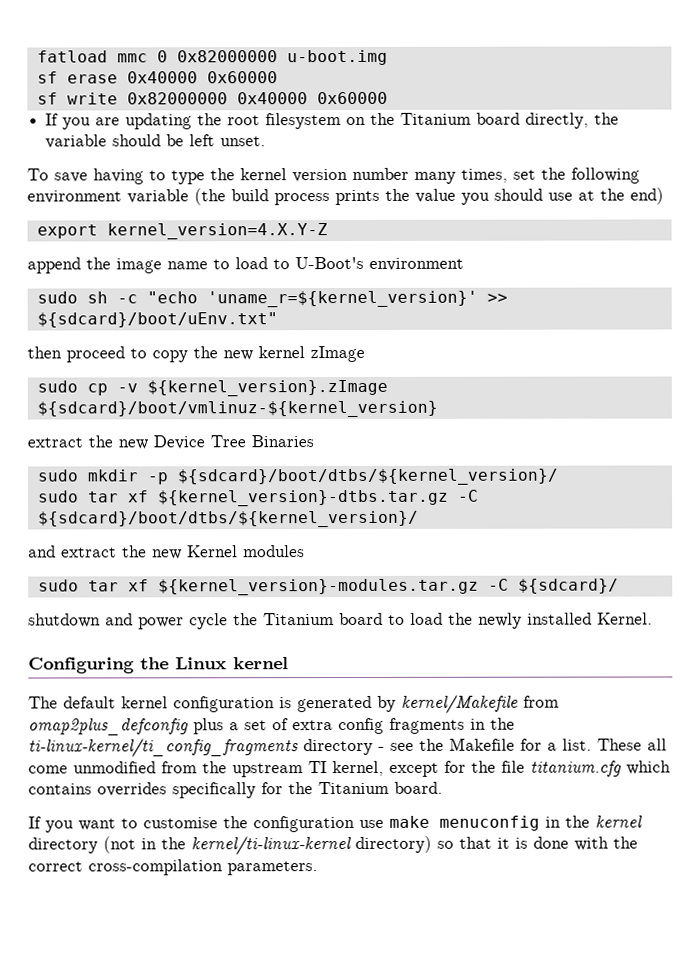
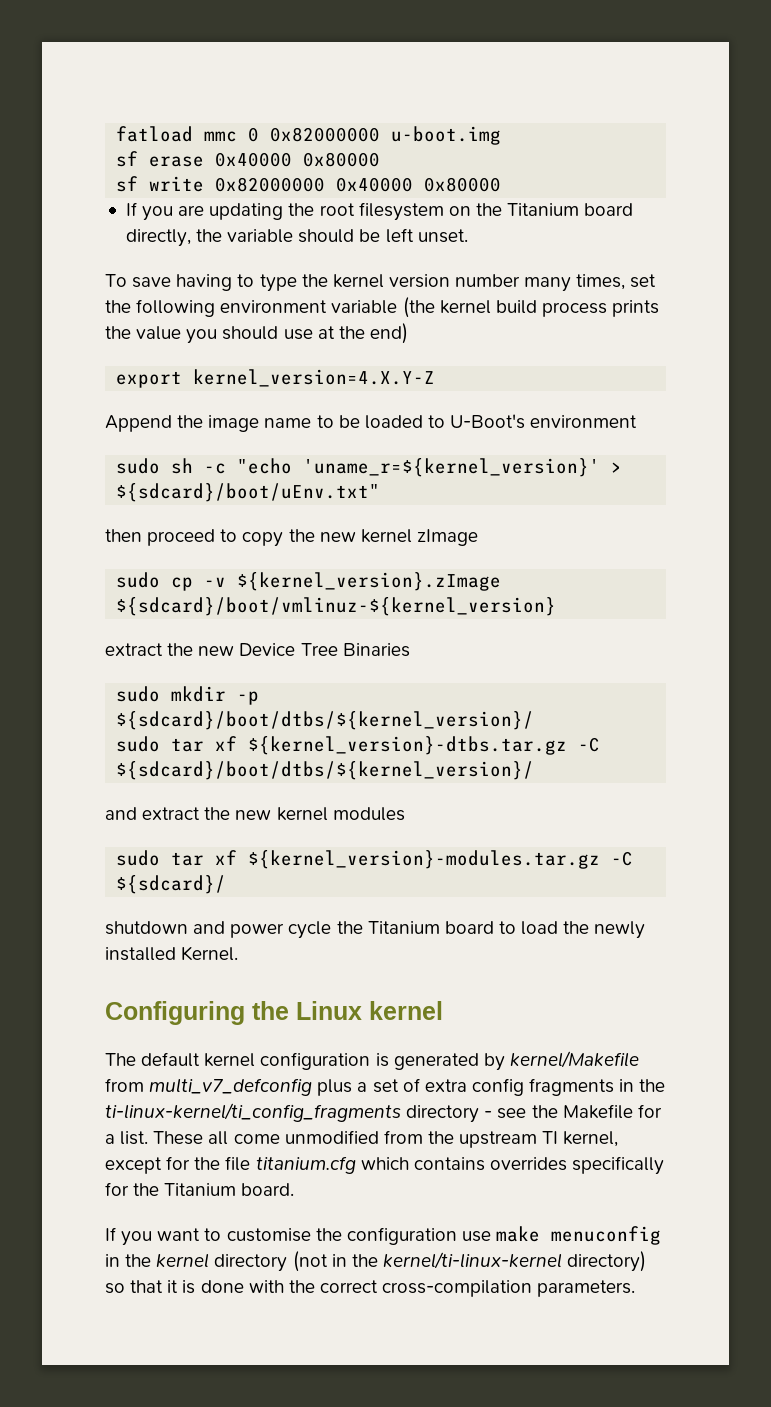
- sf erase 0x40000 0x60000
+ sf erase 0x40000 0x80000
- sf write 0x82000000 0x40000 0x60000
+ sf write 0x82000000 0x40000 0x80000
- To save having to type the kernel version number many times, set the following environment variable (the build process prints the value you should use at the end)
+ To save having to type the kernel version number many times, set the following environment variable (the kernel build process prints the value you should use at the end)
- append the image name to load to U-Boot's environment
+ Append the image name to be loaded to U-Boot's environment
- sudo sh -c "echo 'uname_r=${kernel_version}' >> ${sdcard}/boot/uEnv.txt"
+ sudo sh -c "echo 'uname_r=${kernel_version}' > ${sdcard}/boot/uEnv.txt"
- and extract the new Kernel modules
+ and extract the new kernel modules
- The default kernel configuration is generated by kernel/Makefile from omap2plus_defconfig plus a set of extra config fragments in the ti-linux-kernel/ti_config_fragments directory - see the Makefile for a list.
+ The default kernel configuration is generated by kernel/Makefile from multi_v7_defconfig plus a set of extra config fragments in the ti-linux-kernel/ti_config_fragments directory - see the Makefile for a list.

